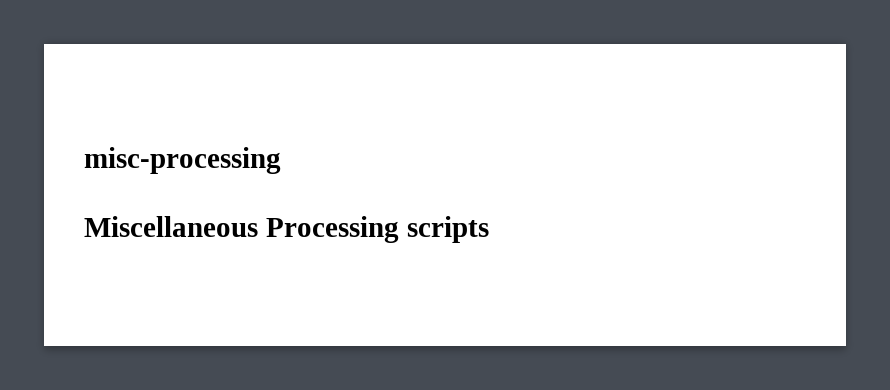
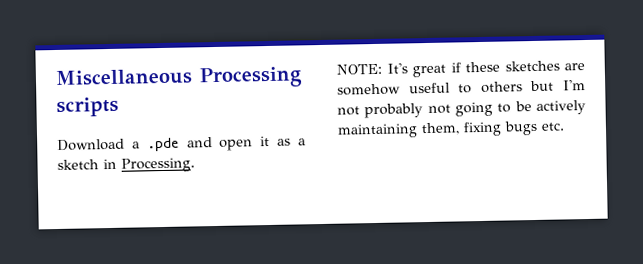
- misc-processing
+ Download a .pde and open it as a sketch in Processing.
+ NOTE: It's great if these sketches are somehow useful to others but I'm not probably not going to be actively maintaining them, fixing bugs etc.

